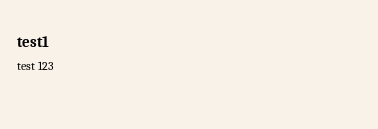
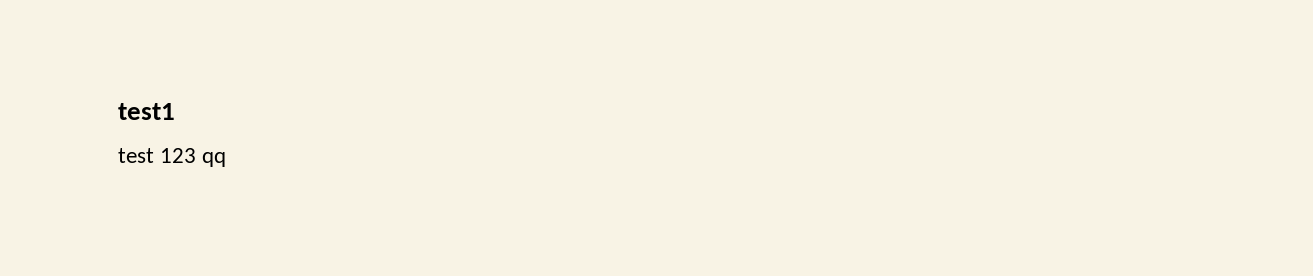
- test 123
+ test 123 qq

